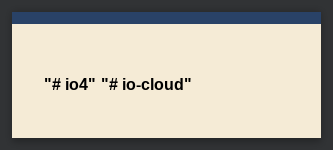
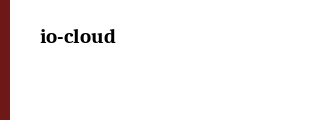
- "# io4" "# io-cloud"
+ io-cloud

